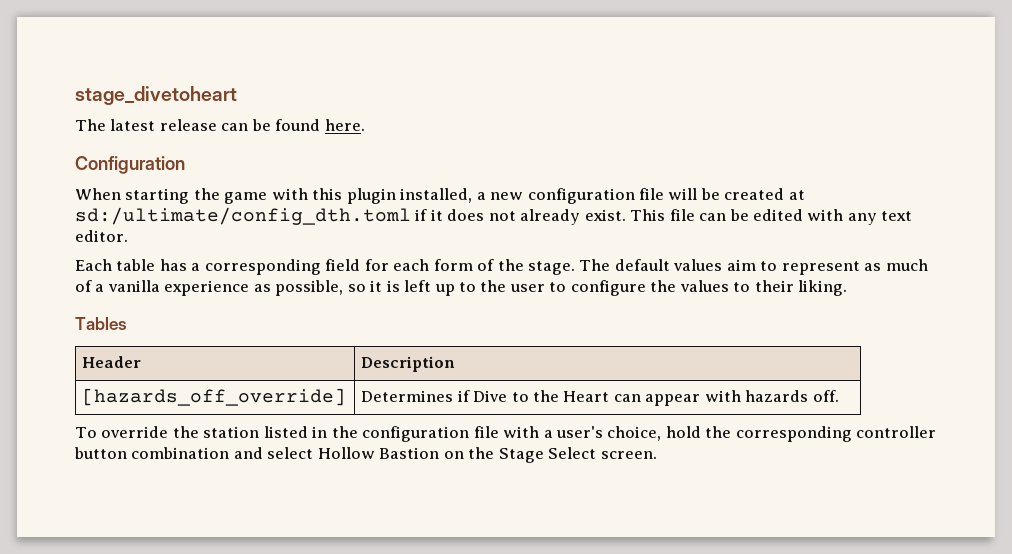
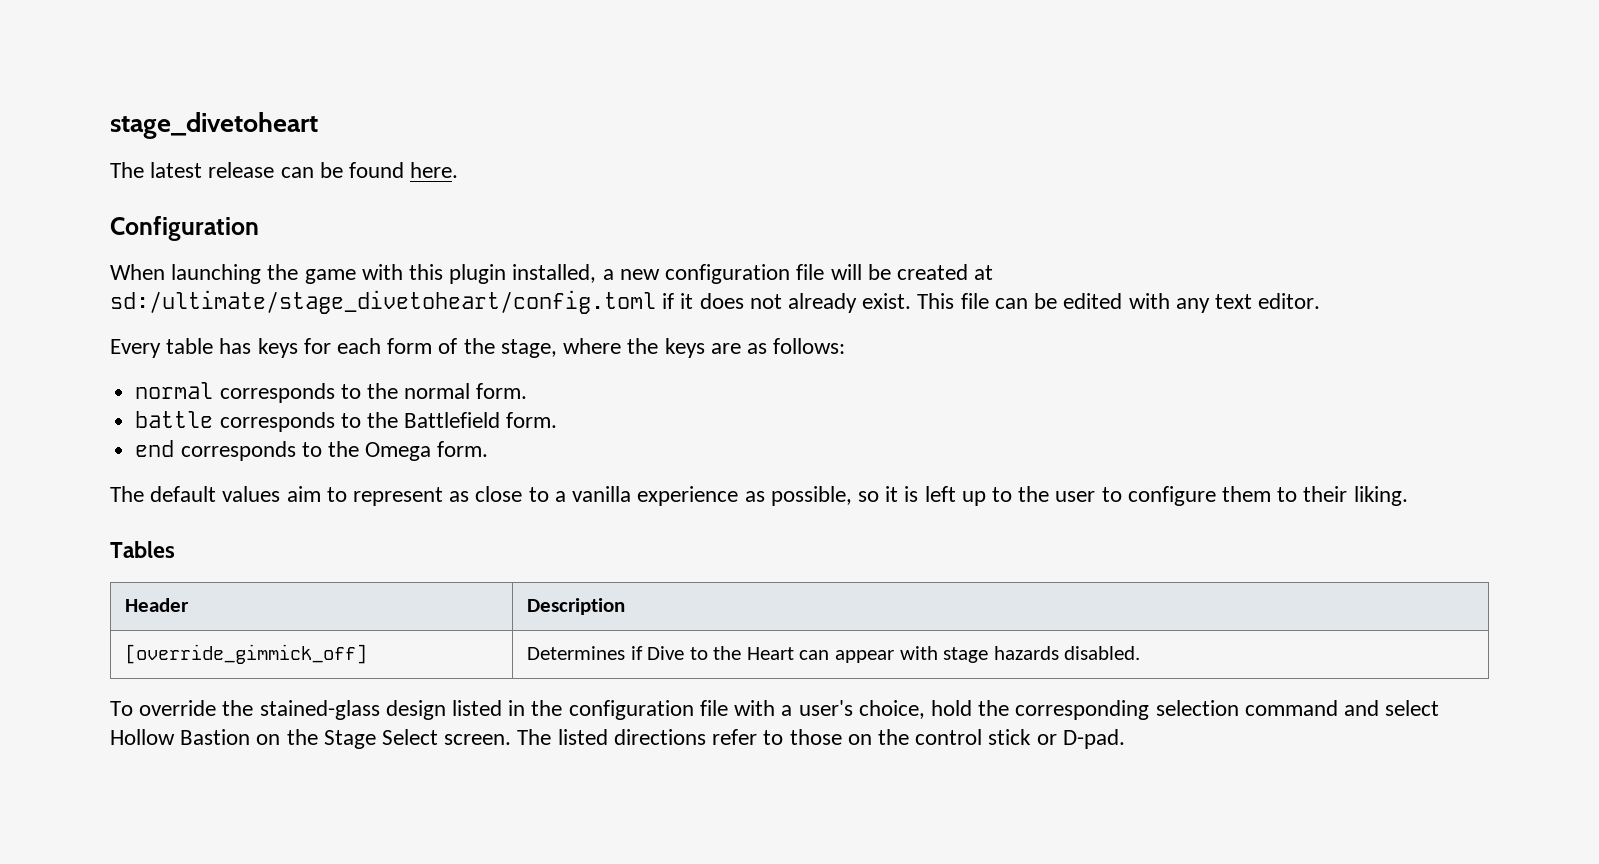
- When starting the game with this plugin installed, a new configuration file will be created at sd:/ultimate/config_dth.toml if it does not already exist.
+ When launching the game with this plugin installed, a new configuration file will be created at sd:/ultimate/stage_divetoheart/config.toml if it does not already exist.
- Each table has a corresponding field for each form of the stage. The default values aim to represent as much of a vanilla experience as possible, so it is left up to the user to configure the values to their liking.
+ Every table has keys for each form of the stage, where the keys are as follows:
+ normal corresponds to the normal form.
+ battle corresponds to the Battlefield form.
+ end corresponds to the Omega form.
+ The default values aim to represent as close to a vanilla experience as possible, so it is left up to the user to configure them to their liking.
- [hazards_off_override] | Determines if Dive to the Heart can appear with hazards off.
+ [override_gimmick_off] | Determines if Dive to the Heart can appear with stage hazards disabled.
- To override the station listed in the configuration file with a user's choice, hold the corresponding controller button combination and select Hollow Bastion on the Stage Select screen.
+ To override the stained-glass design listed in the configuration file with a user's choice, hold the corresponding selection command and select Hollow Bastion on the Stage Select screen.
+ The listed directions refer to those on the control stick or D-pad.

